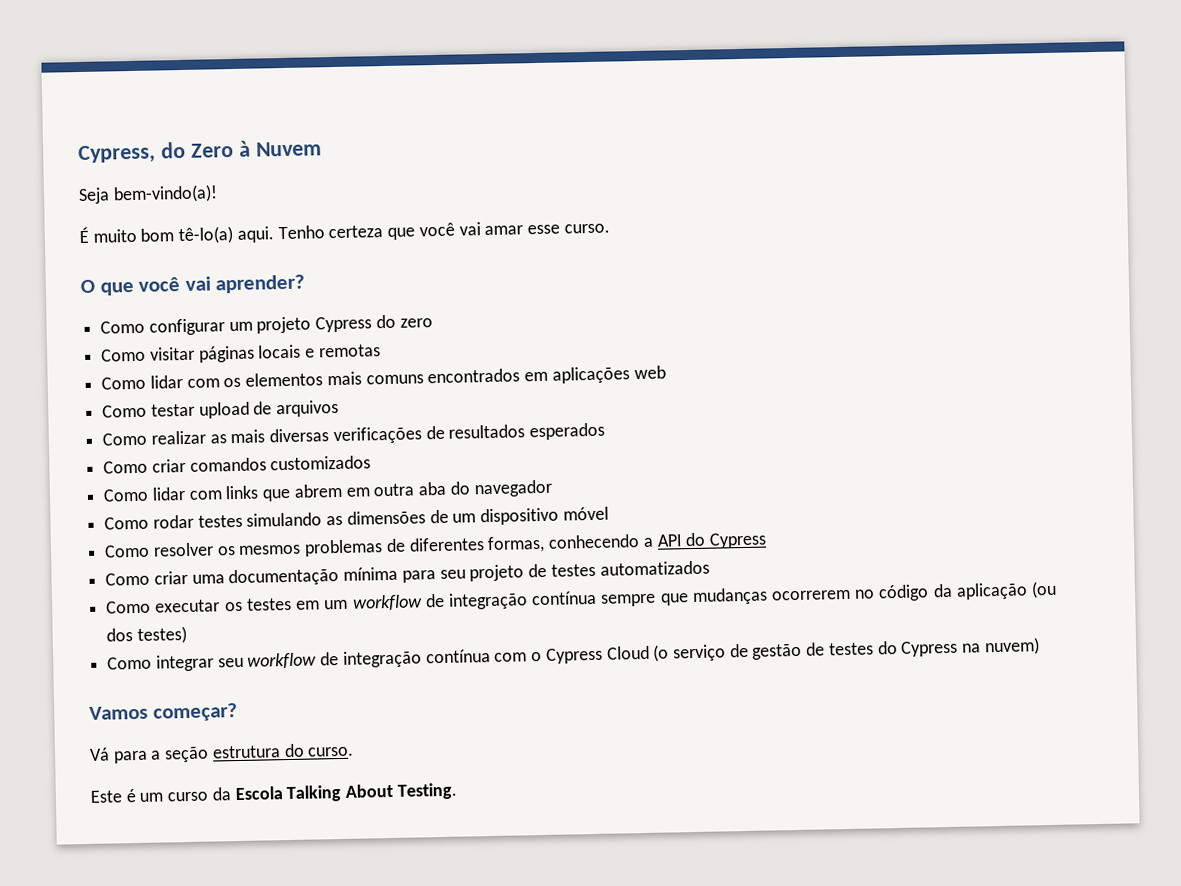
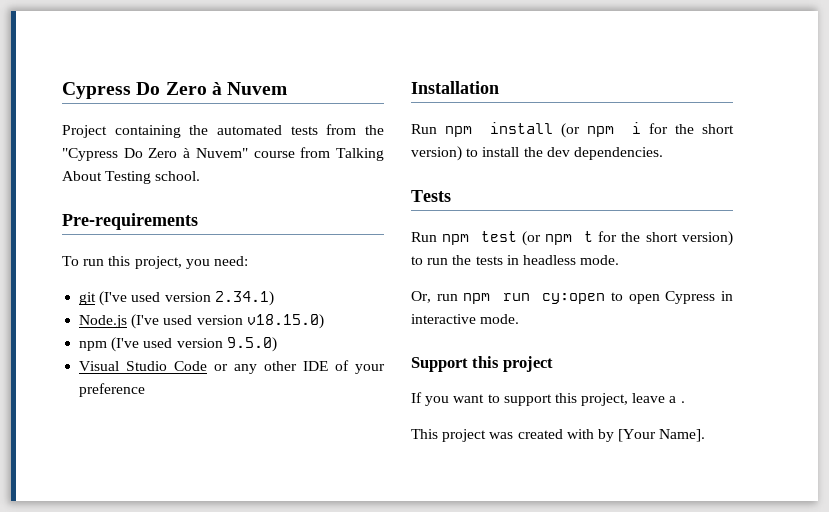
- Cypress, do Zero à Nuvem
+ Cypress Do Zero à Nuvem
- Seja bem-vindo(a)!
- É muito bom tê-lo(a) aqui. Tenho certeza que você vai amar esse curso.
- O que você vai aprender?
- Como configurar um projeto Cypress do zero
- Como visitar páginas locais e remotas
- Como lidar com os elementos mais comuns encontrados em aplicações web
- Como testar upload de arquivos
- Como realizar as mais diversas verificações de resultados esperados
- Como criar comandos customizados
- Como lidar com links que abrem em outra aba do navegador
- Como rodar testes simulando as dimensões de um dispositivo móvel
- Como resolver os mesmos problemas de diferentes formas, conhecendo a API do Cypress
- Como criar uma documentação mínima para seu projeto de testes automatizados
- Como executar os testes em um workflow de integração contínua sempre que mudanças ocorrerem no código da aplicação (ou dos testes)
- Como integrar seu workflow de integração contínua com o Cypress Cloud (o serviço de gestão de testes do Cypress na nuvem)
- Vamos começar?
- Vá para a seção estrutura do curso.
- Este é um curso da Escola Talking About Testing.
+ Project containing the automated tests from the "Cypress Do Zero à Nuvem" course from Talking About Testing school.
+ Pre-requirements
+ To run this project, you need:
+ git (I've used version 2.34.1)
+ Node.js (I've used version v18.15.0)
+ npm (I've used version 9.5.0)
+ Visual Studio Code or any other IDE of your preference
+ Installation
+ Run npm install (or npm i for the short version) to install the dev dependencies.
+ Tests
+ Run npm test (or npm t for the short version) to run the tests in headless mode.
+ Or, run npm run cy:open to open Cypress in interactive mode.
+ Support this project
+ If you want to support this project, leave a .
+ This project was created with by [Your Name].

